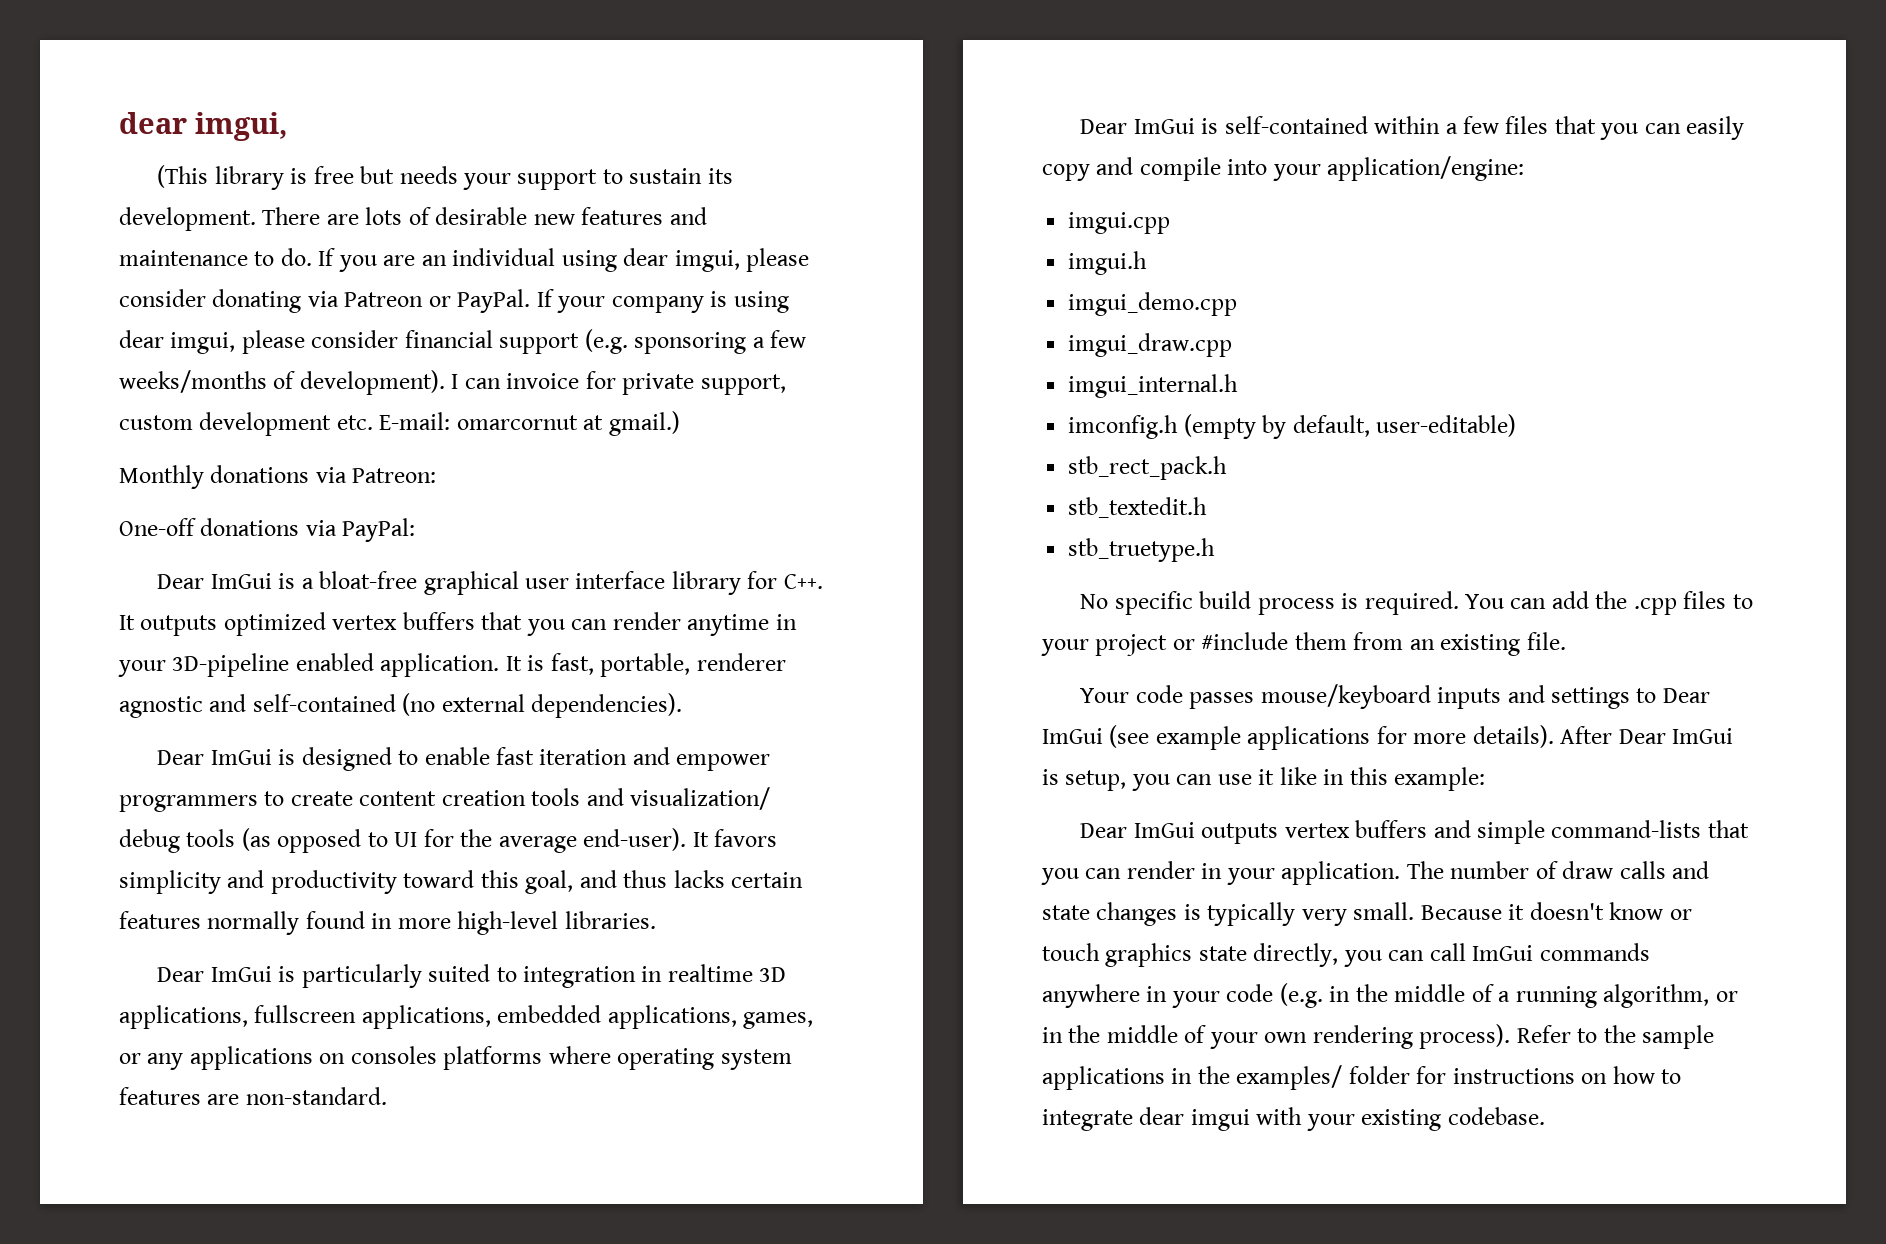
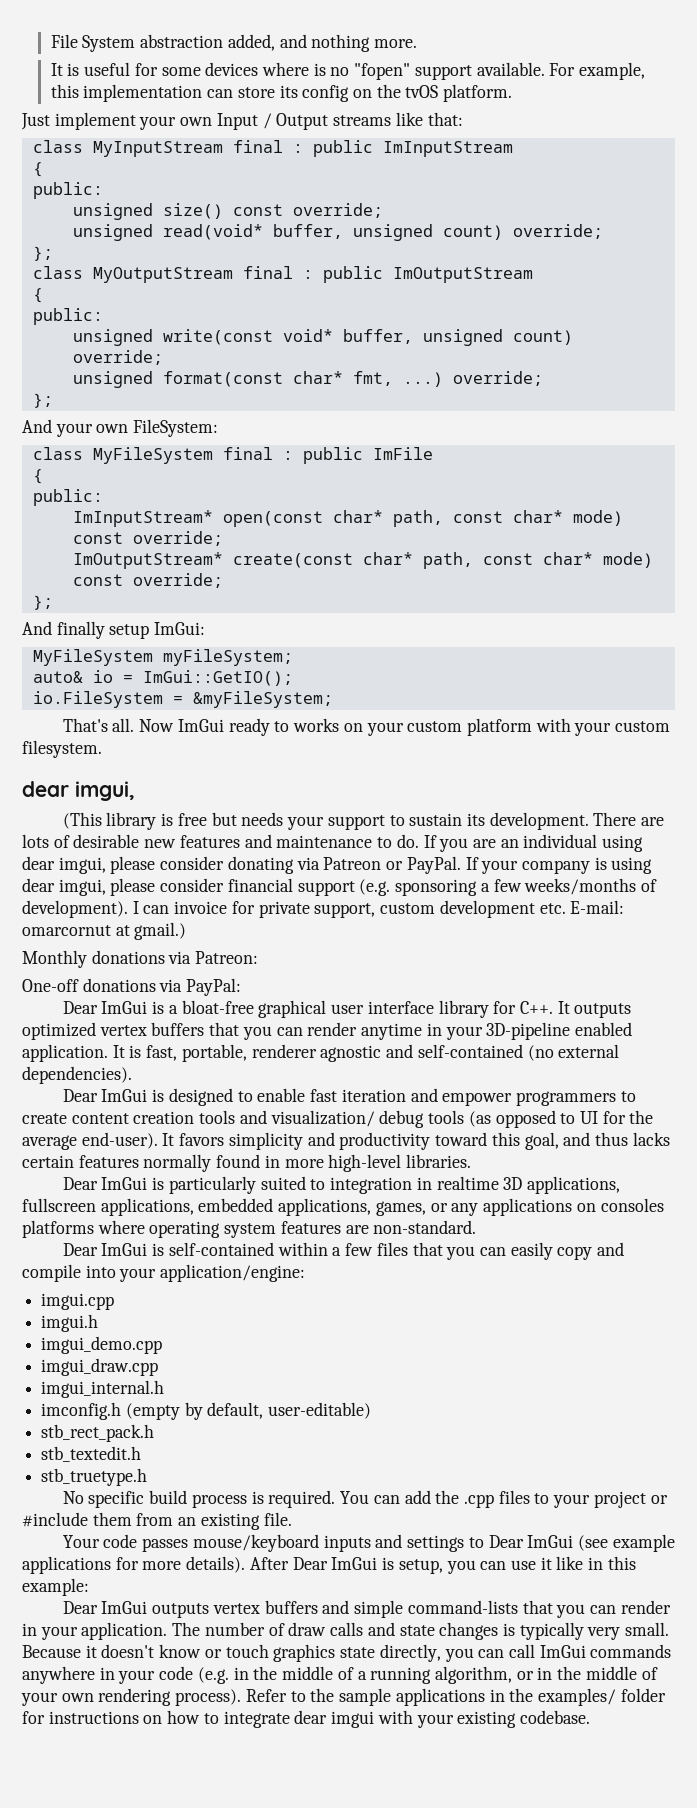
+ File System abstraction added, and nothing more.
+ It is useful for some devices where is no "fopen" support available. For example, this implementation can store its config on the tvOS platform.
+ Just implement your own Input / Output streams like that:
+ class MyInputStream final : public ImInputStream
+ {
+ public:
+ unsigned size() const override;
+ unsigned read(void* buffer, unsigned count) override;
+ };
+ class MyOutputStream final : public ImOutputStream
+ {
+ public:
+ unsigned write(const void* buffer, unsigned count) override;
+ unsigned format(const char* fmt, ...) override;
+ };
+ And your own FileSystem:
+ class MyFileSystem final : public ImFile
+ {
+ public:
+ ImInputStream* open(const char* path, const char* mode) const override;
+ ImOutputStream* create(const char* path, const char* mode) const override;
+ };
+ And finally setup ImGui:
+ MyFileSystem myFileSystem;
+ auto& io = ImGui::GetIO();
+ io.FileSystem = &myFileSystem;
+ That's all. Now ImGui ready to works on your custom platform with your custom filesystem.

